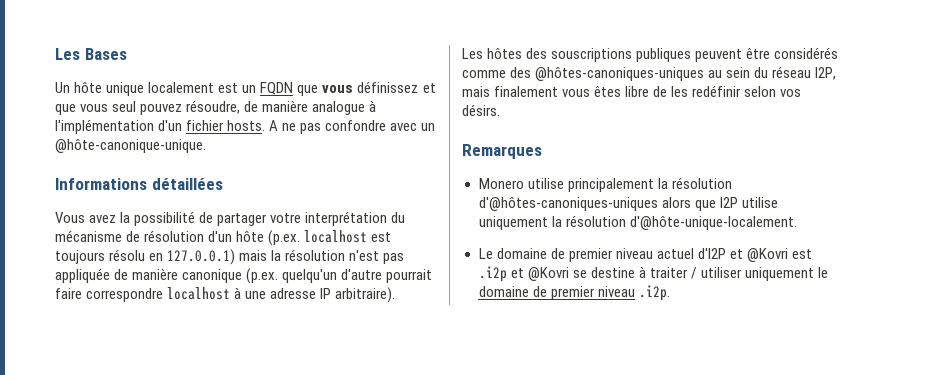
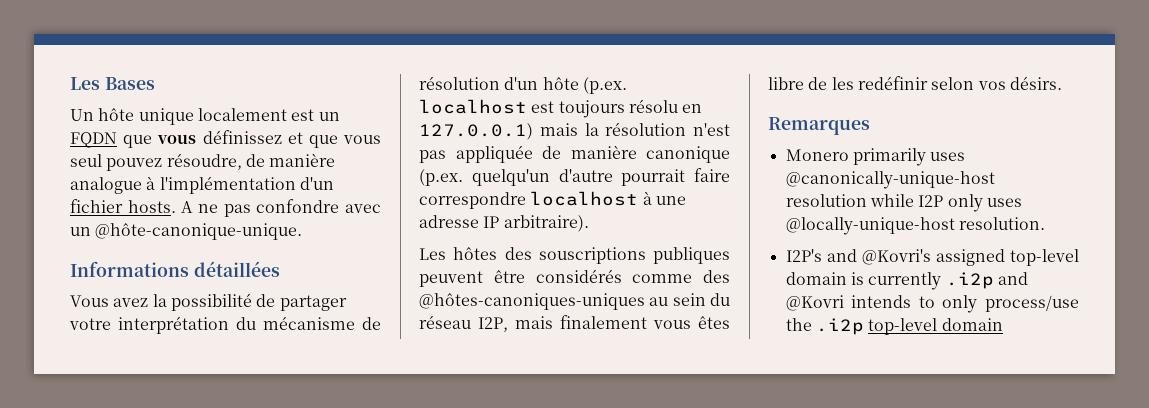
- Monero utilise principalement la résolution d'@hôtes-canoniques-uniques alors que I2P utilise uniquement la résolution d'@hôte-unique-localement.
- Le domaine de premier niveau actuel d'I2P et @Kovri est .i2p et @Kovri se destine à traiter / utiliser uniquement le domaine de premier niveau .i2p.
+ Monero primarily uses @canonically-unique-host resolution while I2P only uses @locally-unique-host resolution.
+ I2P's and @Kovri's assigned top-level domain is currently .i2p and @Kovri intends to only process/use the .i2p top-level domain

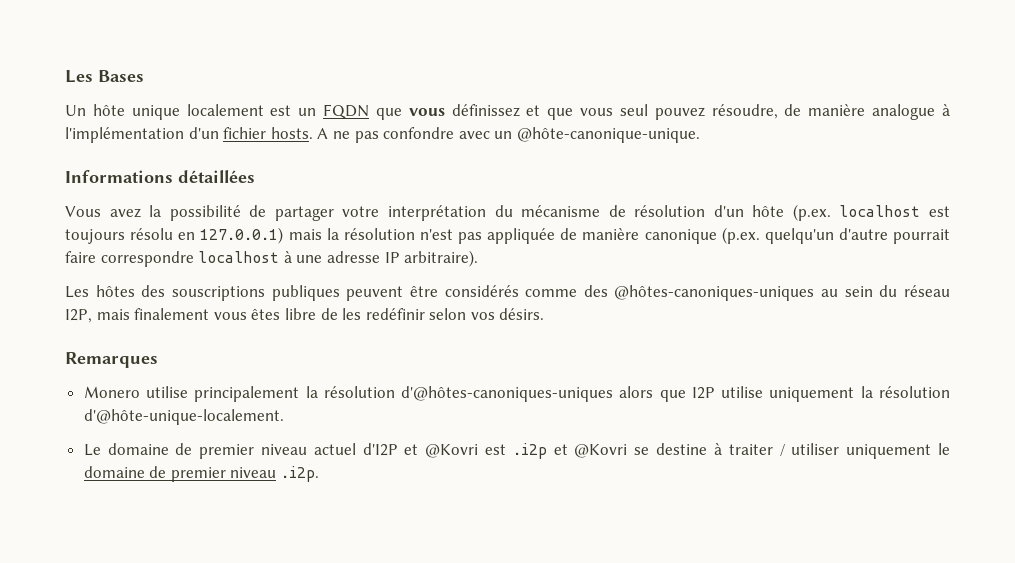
- Monero primarily uses @canonically-unique-host resolution while I2P only uses @locally-unique-host resolution.
- I2P's and @Kovri's assigned top-level domain is currently .i2p and @Kovri intends to only process/use the .i2p top-level domain
+ Monero utilise principalement la résolution d'@hôtes-canoniques-uniques alors que I2P utilise uniquement la résolution d'@hôte-unique-localement.
+ Le domaine de premier niveau actuel d'I2P et @Kovri est .i2p et @Kovri se destine à traiter / utiliser uniquement le domaine de premier niveau .i2p.

